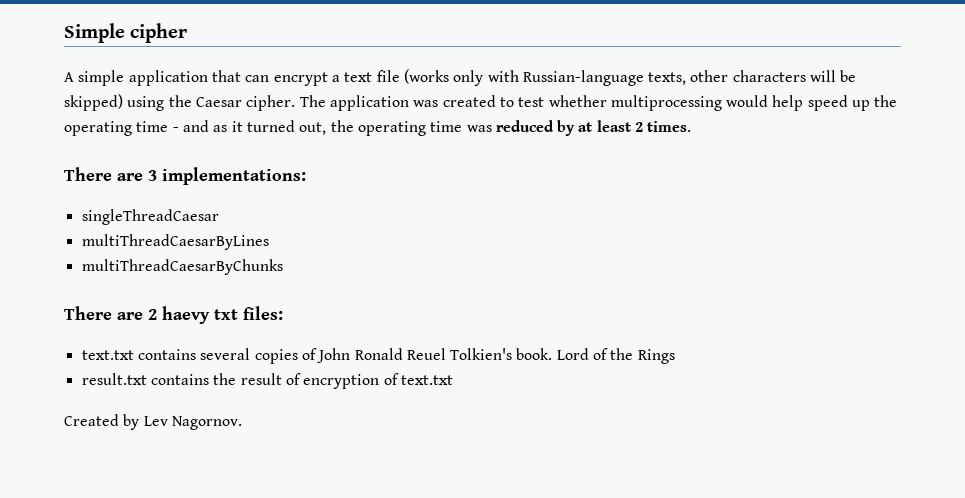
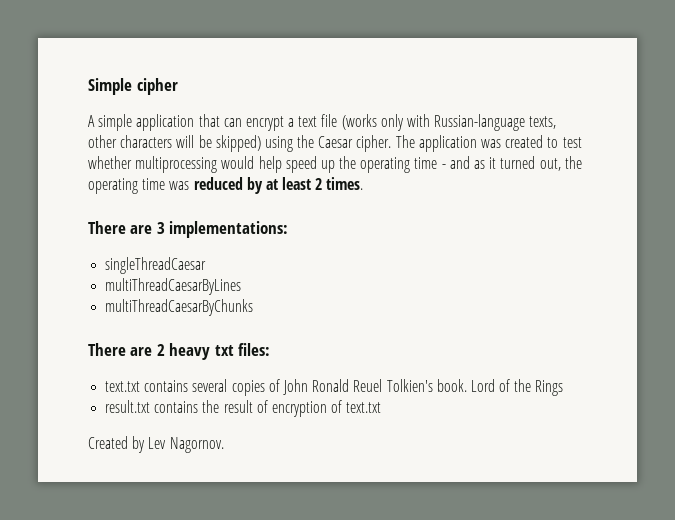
- There are 2 haevy txt files:
+ There are 2 heavy txt files:

